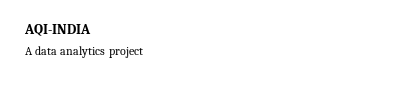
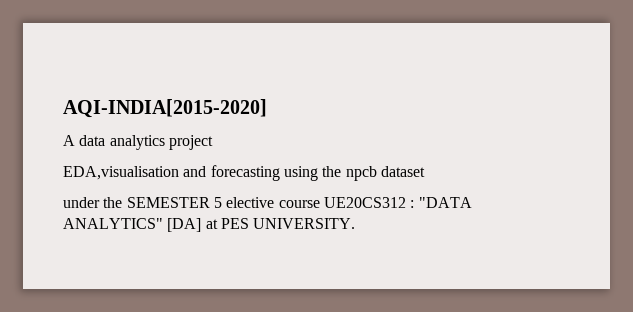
- AQI-INDIA
+ AQI-INDIA[2015-2020]
+ EDA,visualisation and forecasting using the npcb dataset
+ under the SEMESTER 5 elective course UE20CS312 : "DATA ANALYTICS" [DA] at PES UNIVERSITY.

